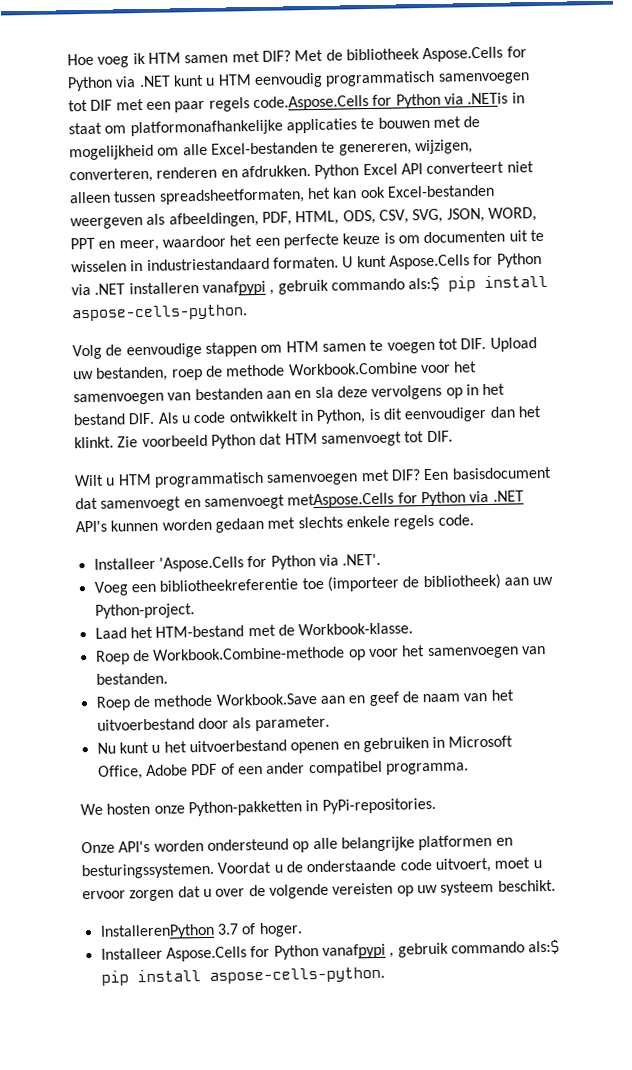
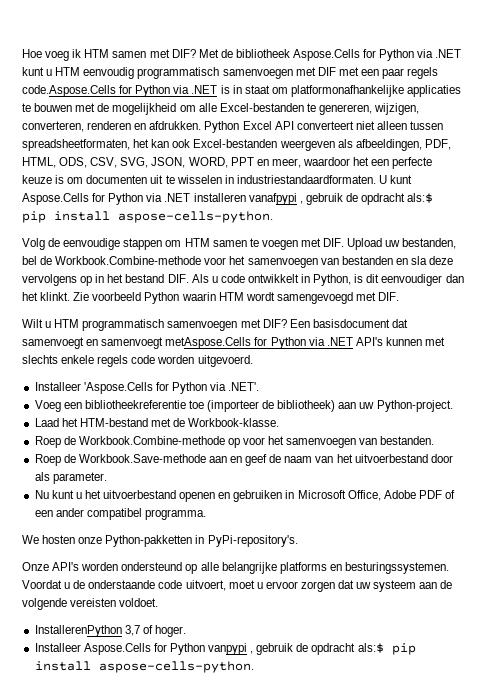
- Met de bibliotheek Aspose.Cells for Python via .NET kunt u HTM eenvoudig programmatisch samenvoegen tot DIF met een paar regels code.Aspose.Cells for Python via .NETis in staat om platformonafhankelijke applicaties te bouwen met de mogelijkheid om alle Excel-bestanden te genereren, wijzigen, converteren, renderen en afdrukken.
+ Met de bibliotheek Aspose.Cells for Python via .NET kunt u HTM eenvoudig programmatisch samenvoegen met DIF met een paar regels code.Aspose.Cells for Python via .NET is in staat om platformonafhankelijke applicaties te bouwen met de mogelijkheid om alle Excel-bestanden te genereren, wijzigen, converteren, renderen en afdrukken.
- Python Excel API converteert niet alleen tussen spreadsheetformaten, het kan ook Excel-bestanden weergeven als afbeeldingen, PDF, HTML, ODS, CSV, SVG, JSON, WORD, PPT en meer, waardoor het een perfecte keuze is om documenten uit te wisselen in industriestandaard formaten.
+ Python Excel API converteert niet alleen tussen spreadsheetformaten, het kan ook Excel-bestanden weergeven als afbeeldingen, PDF, HTML, ODS, CSV, SVG, JSON, WORD, PPT en meer, waardoor het een perfecte keuze is om documenten uit te wisselen in industriestandaardformaten.
- U kunt Aspose.Cells for Python via .NET installeren vanafpypi , gebruik commando als:$ pip install aspose-cells-python.
+ U kunt Aspose.Cells for Python via .NET installeren vanafpypi , gebruik de opdracht als:$ pip install aspose-cells-python.
- Volg de eenvoudige stappen om HTM samen te voegen tot DIF. Upload uw bestanden, roep de methode Workbook.Combine voor het samenvoegen van bestanden aan en sla deze vervolgens op in het bestand DIF. Als u code ontwikkelt in Python, is dit eenvoudiger dan het klinkt.
+ Volg de eenvoudige stappen om HTM samen te voegen met DIF. Upload uw bestanden, bel de Workbook.Combine-methode voor het samenvoegen van bestanden en sla deze vervolgens op in het bestand DIF. Als u code ontwikkelt in Python, is dit eenvoudiger dan het klinkt.
- Zie voorbeeld Python dat HTM samenvoegt tot DIF.
+ Zie voorbeeld Python waarin HTM wordt samengevoegd met DIF.
- Een basisdocument dat samenvoegt en samenvoegt metAspose.Cells for Python via .NET API's kunnen worden gedaan met slechts enkele regels code.
+ Een basisdocument dat samenvoegt en samenvoegt metAspose.Cells for Python via .NET API's kunnen met slechts enkele regels code worden uitgevoerd.
- Roep de methode Workbook.Save aan en geef de naam van het uitvoerbestand door als parameter.
+ Roep de Workbook.Save-methode aan en geef de naam van het uitvoerbestand door als parameter.
- We hosten onze Python-pakketten in PyPi-repositories.
+ We hosten onze Python-pakketten in PyPi-repository's.
- Onze API's worden ondersteund op alle belangrijke platformen en besturingssystemen.
+ Onze API's worden ondersteund op alle belangrijke platforms en besturingssystemen.
- Voordat u de onderstaande code uitvoert, moet u ervoor zorgen dat u over de volgende vereisten op uw systeem beschikt.
+ Voordat u de onderstaande code uitvoert, moet u ervoor zorgen dat uw systeem aan de volgende vereisten voldoet.
- InstallerenPython 3.7 of hoger.
+ InstallerenPython 3,7 of hoger.
- Installeer Aspose.Cells for Python vanafpypi , gebruik commando als:$ pip install aspose-cells-python.
+ Installeer Aspose.Cells for Python vanpypi , gebruik de opdracht als:$ pip install aspose-cells-python.

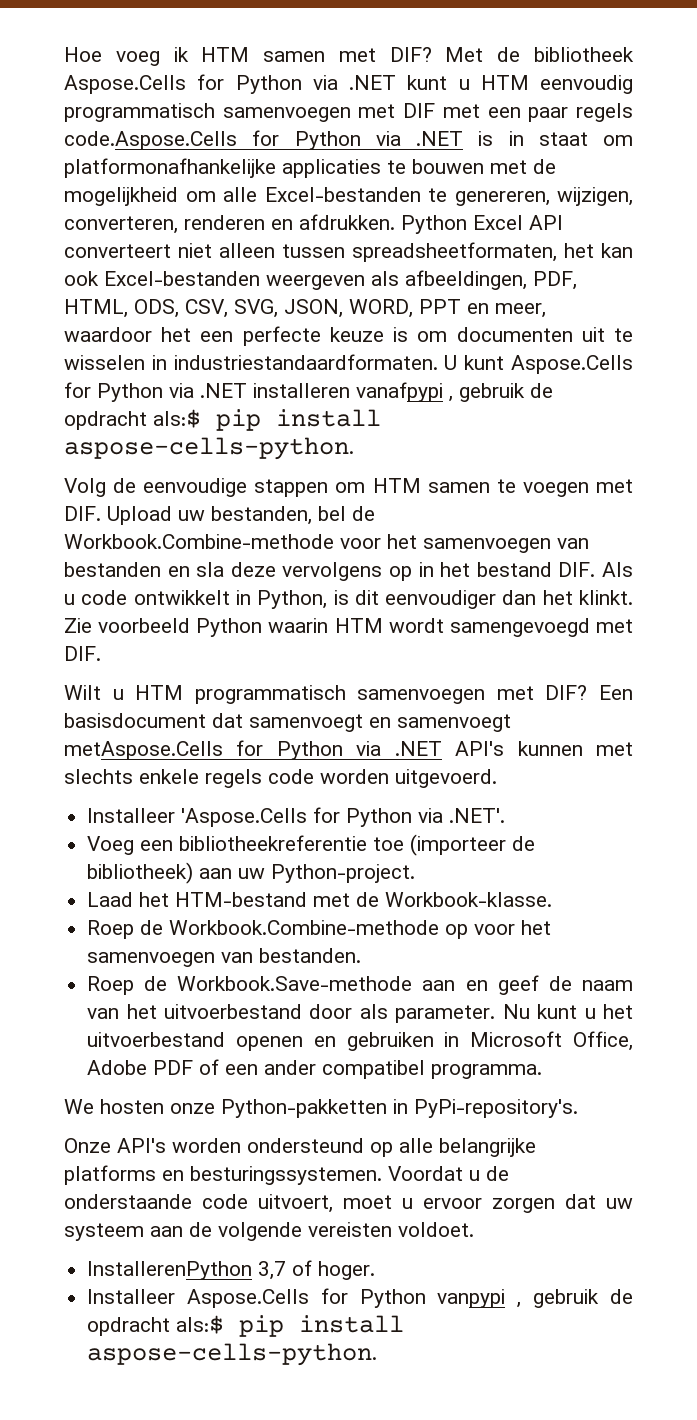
- Roep de Workbook.Save-methode aan en geef de naam van het uitvoerbestand door als parameter.
- Nu kunt u het uitvoerbestand openen en gebruiken in Microsoft Office, Adobe PDF of een ander compatibel programma.
+ Roep de Workbook.Save-methode aan en geef de naam van het uitvoerbestand door als parameter. Nu kunt u het uitvoerbestand openen en gebruiken in Microsoft Office, Adobe PDF of een ander compatibel programma.

